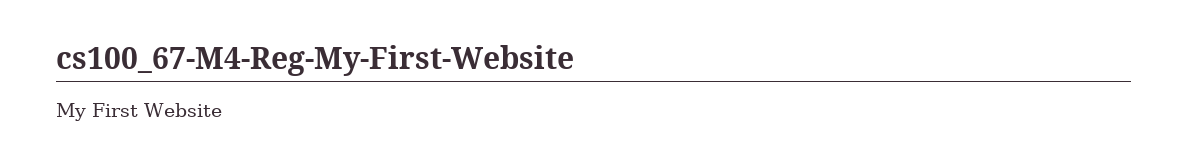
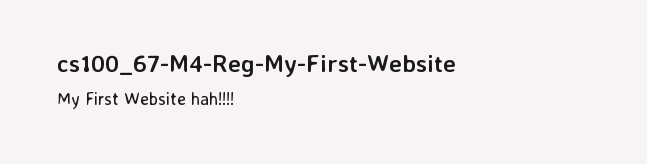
- My First Website
+ My First Website hah!!!!

